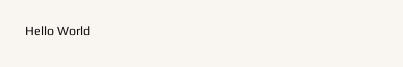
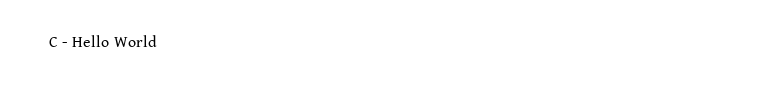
- Hello World
+ C - Hello World

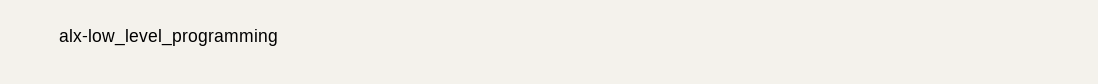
- C - Hello World
+ alx-low_level_programming

